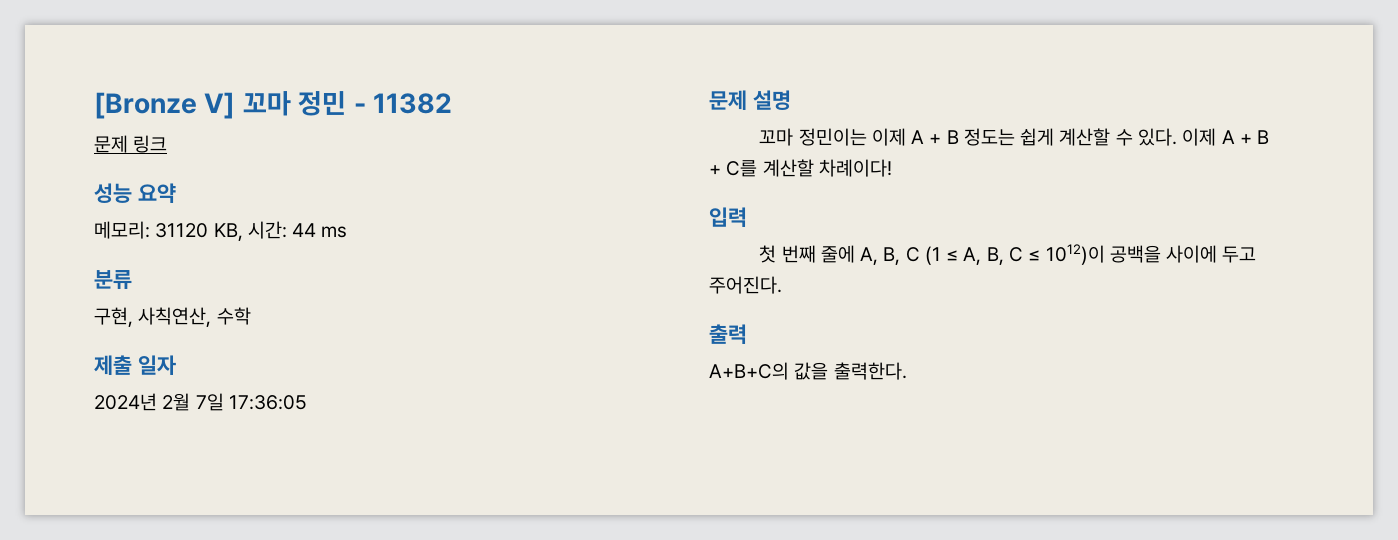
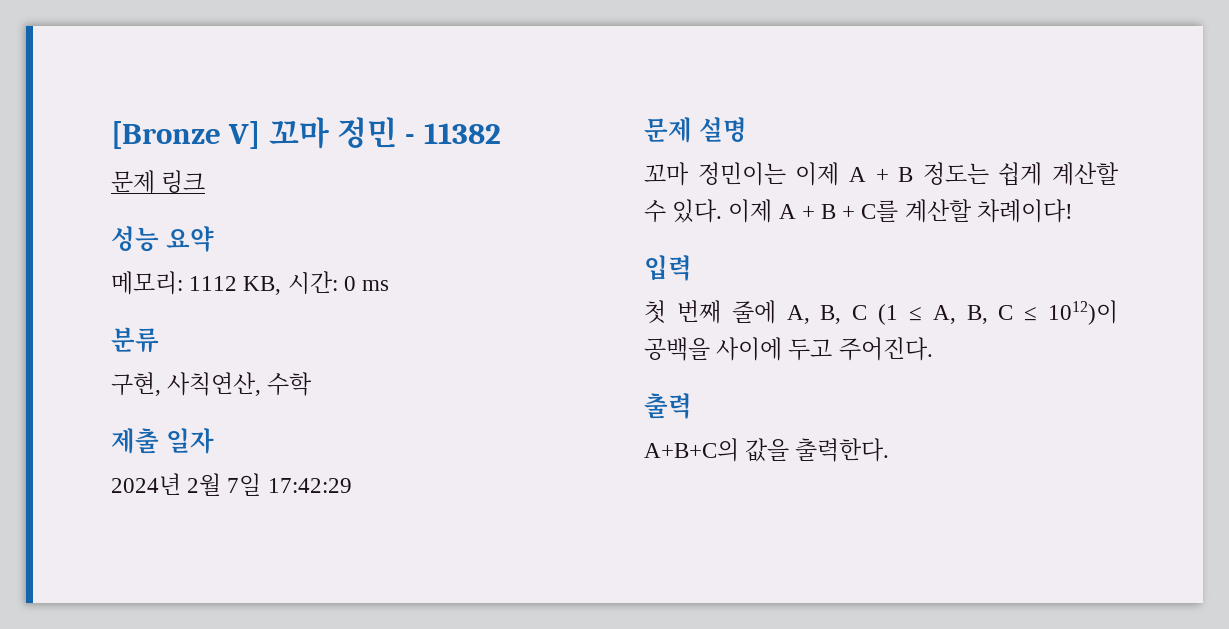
- 메모리: 31120 KB, 시간: 44 ms
+ 메모리: 1112 KB, 시간: 0 ms
- 2024년 2월 7일 17:36:05
+ 2024년 2월 7일 17:42:29

